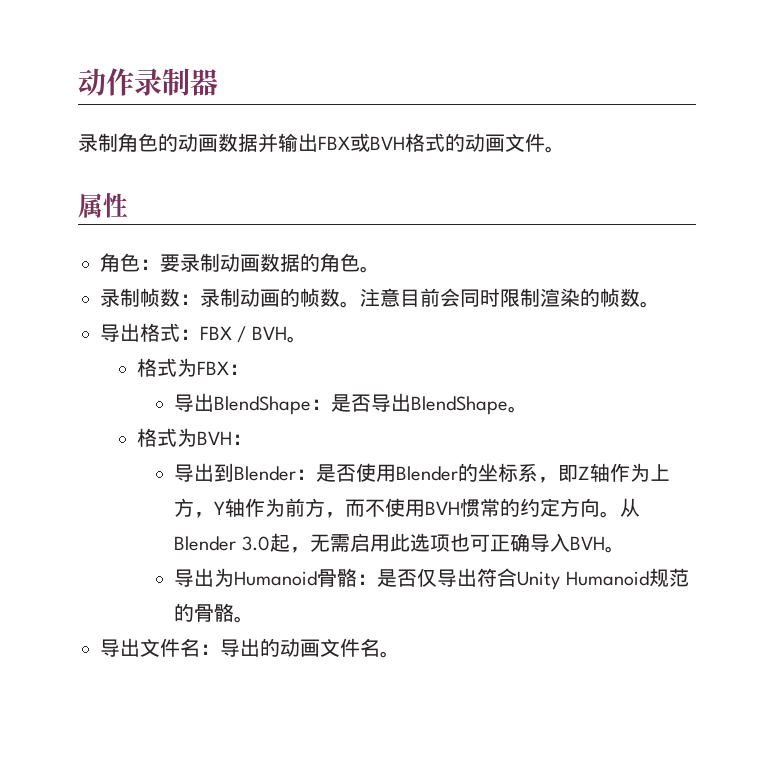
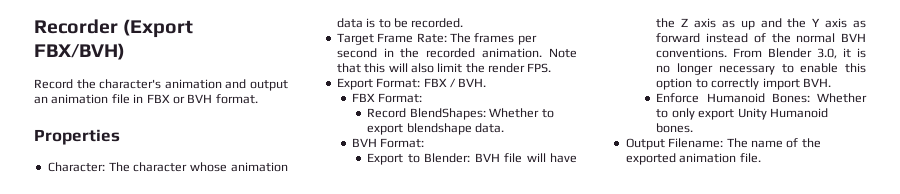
- 动作录制器
- 录制角色的动画数据并输出FBX或BVH格式的动画文件。
- 属性
- 角色：要录制动画数据的角色。
- 录制帧数：录制动画的帧数。注意目前会同时限制渲染的帧数。
- 导出格式：FBX / BVH。
- 格式为FBX：
- 导出BlendShape：是否导出BlendShape。
- 格式为BVH：
- 导出到Blender：是否使用Blender的坐标系，即Z轴作为上方，Y轴作为前方，而不使用BVH惯常的约定方向。从Blender 3.0起，无需启用此选项也可正确导入BVH。
- 导出为Humanoid骨骼：是否仅导出符合Unity Humanoid规范的骨骼。
- 导出文件名：导出的动画文件名。
+ Recorder (Export FBX/BVH)
+ Record the character's animation and output an animation file in FBX or BVH format.
+ Properties
+ Character: The character whose animation data is to be recorded.
+ Target Frame Rate: The frames per second in the recorded animation. Note that this will also limit the render FPS.
+ Export Format: FBX / BVH.
+ FBX Format:
+ Record BlendShapes: Whether to export blendshape data.
+ BVH Format:
+ Export to Blender: BVH file will have the Z axis as up and the Y axis as forward instead of the normal BVH conventions. From Blender 3.0, it is no longer necessary to enable this option to correctly import BVH.
+ Enforce Humanoid Bones: Whether to only export Unity Humanoid bones.
+ Output Filename: The name of the exported animation file.

